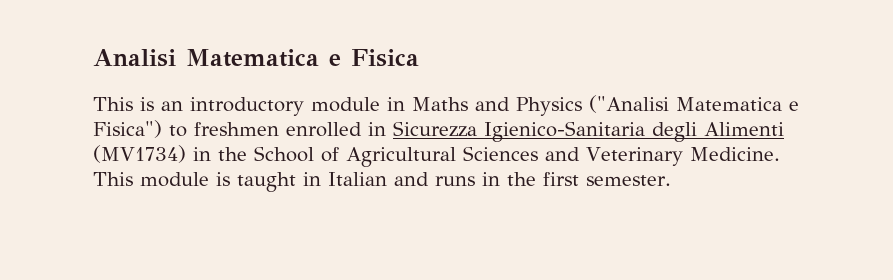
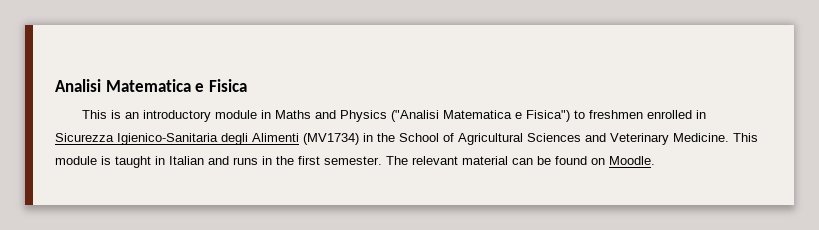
+ The relevant material can be found on Moodle.

